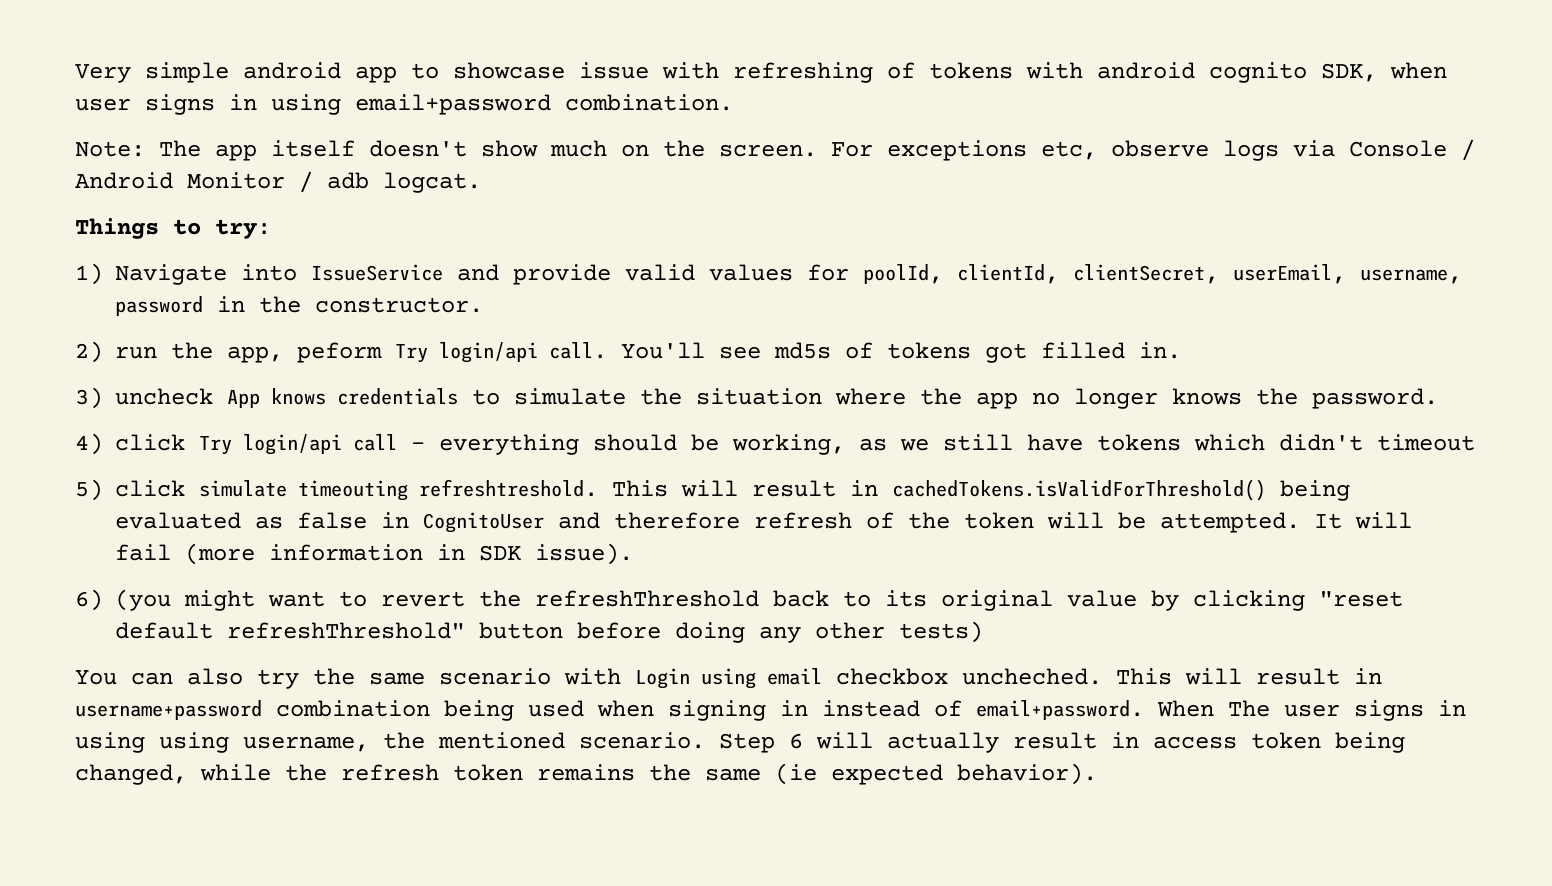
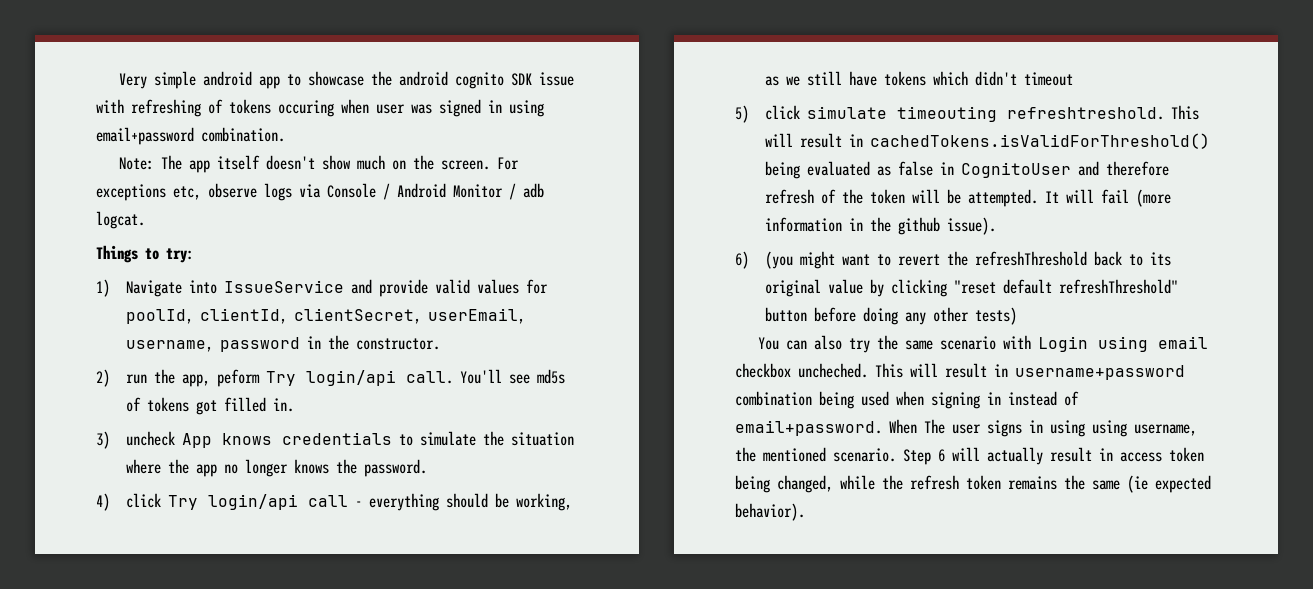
- Very simple android app to showcase issue with refreshing of tokens with android cognito SDK, when user signs in using email+password combination.
+ Very simple android app to showcase the android cognito SDK issue with refreshing of tokens occuring when user was signed in using email+password combination.
- It will fail (more information in SDK issue).
+ It will fail (more information in the github issue).

